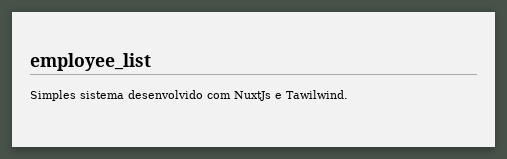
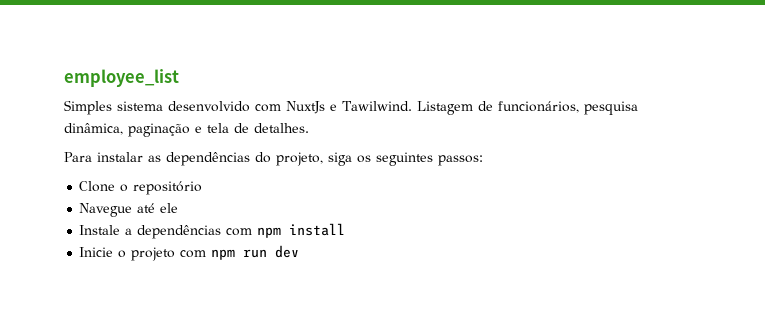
+ Listagem de funcionários, pesquisa dinâmica, paginação e tela de detalhes.
+ Para instalar as dependências do projeto, siga os seguintes passos:
+ Clone o repositório
+ Navegue até ele
+ Instale a dependências com npm install
+ Inicie o projeto com npm run dev

